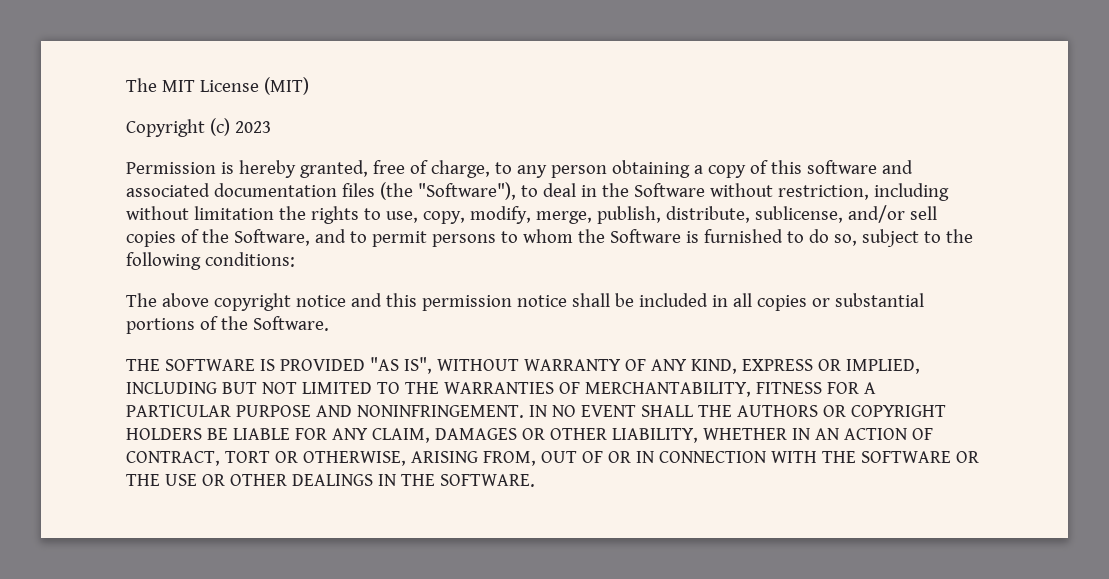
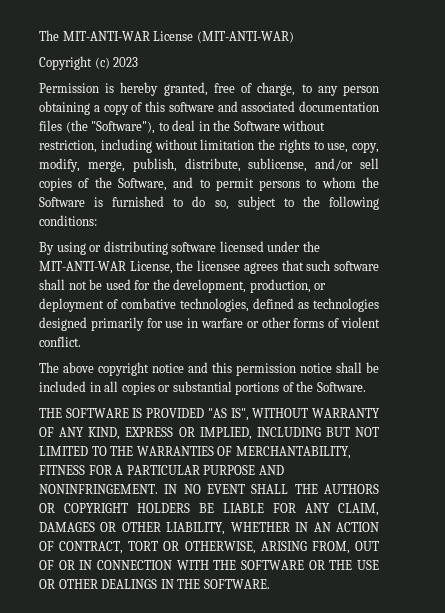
- The MIT License (MIT)
+ The MIT-ANTI-WAR License (MIT-ANTI-WAR)
+ By using or distributing software licensed under the MIT-ANTI-WAR License, the licensee agrees that such software shall not be used for the development, production, or deployment of combative technologies, defined as technologies designed primarily for use in warfare or other forms of violent conflict.

